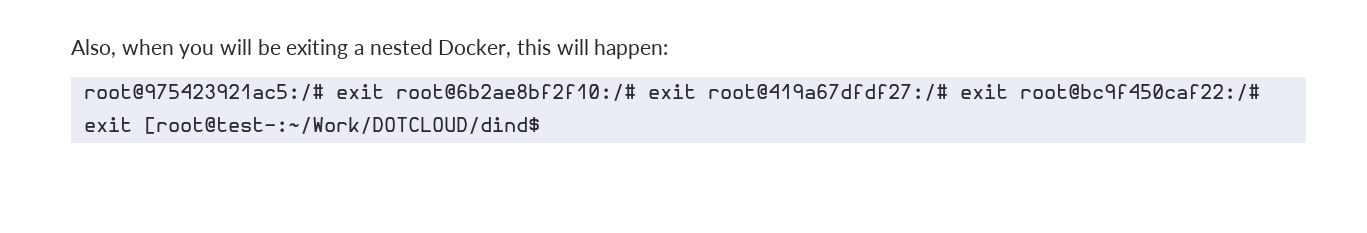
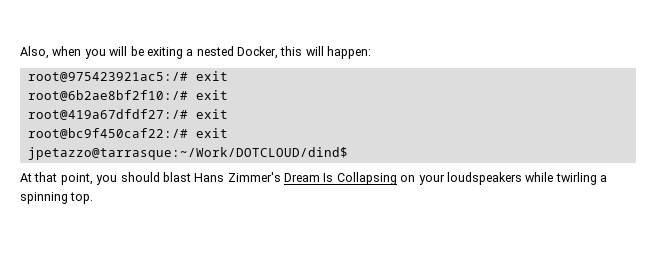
- root@975423921ac5:/# exit root@6b2ae8bf2f10:/# exit root@419a67dfdf27:/# exit root@bc9f450caf22:/# exit [root@test-:~/Work/DOTCLOUD/dind$
+ root@975423921ac5:/# exit
+ root@6b2ae8bf2f10:/# exit
+ root@419a67dfdf27:/# exit
+ root@bc9f450caf22:/# exit
+ jpetazzo@tarrasque:~/Work/DOTCLOUD/dind$
+ At that point, you should blast Hans Zimmer's Dream Is Collapsing on your loudspeakers while twirling a spinning top.

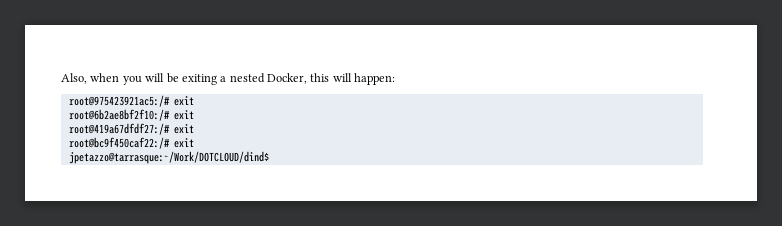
- At that point, you should blast Hans Zimmer's Dream Is Collapsing on your loudspeakers while twirling a spinning top.

